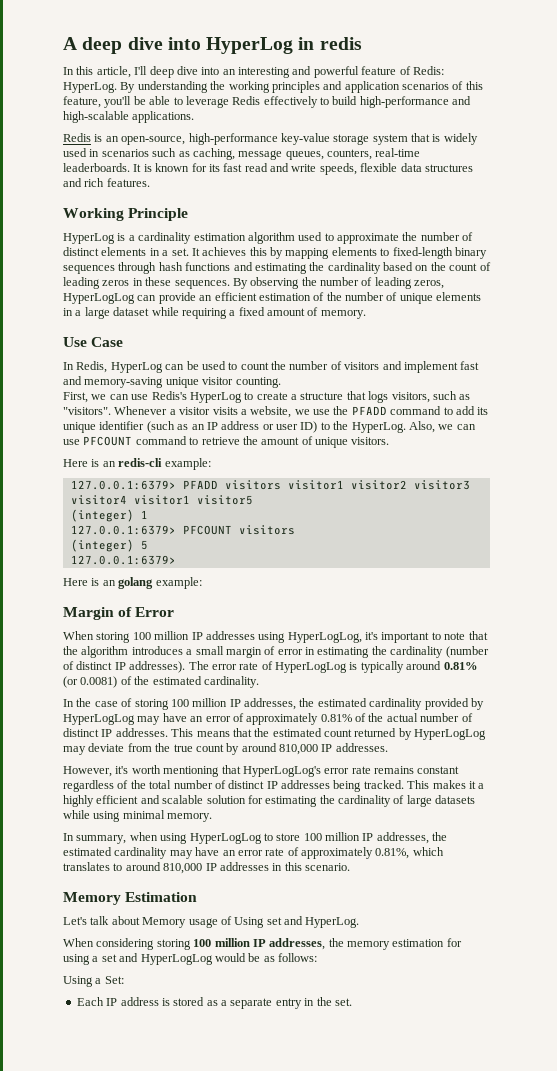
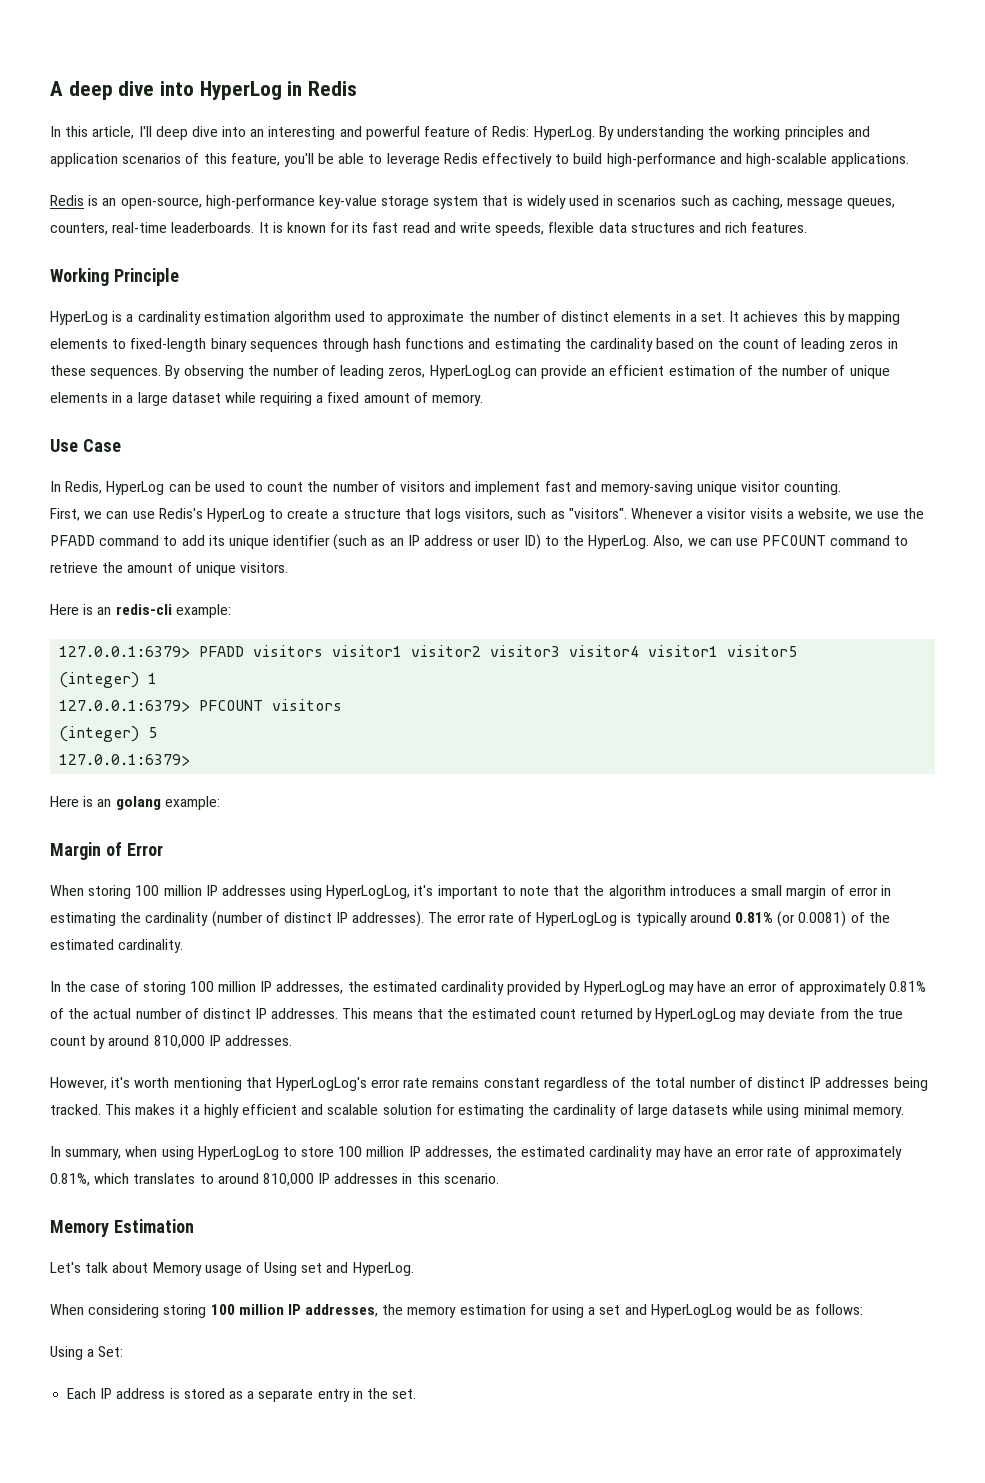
- A deep dive into HyperLog in redis
+ A deep dive into HyperLog in Redis

